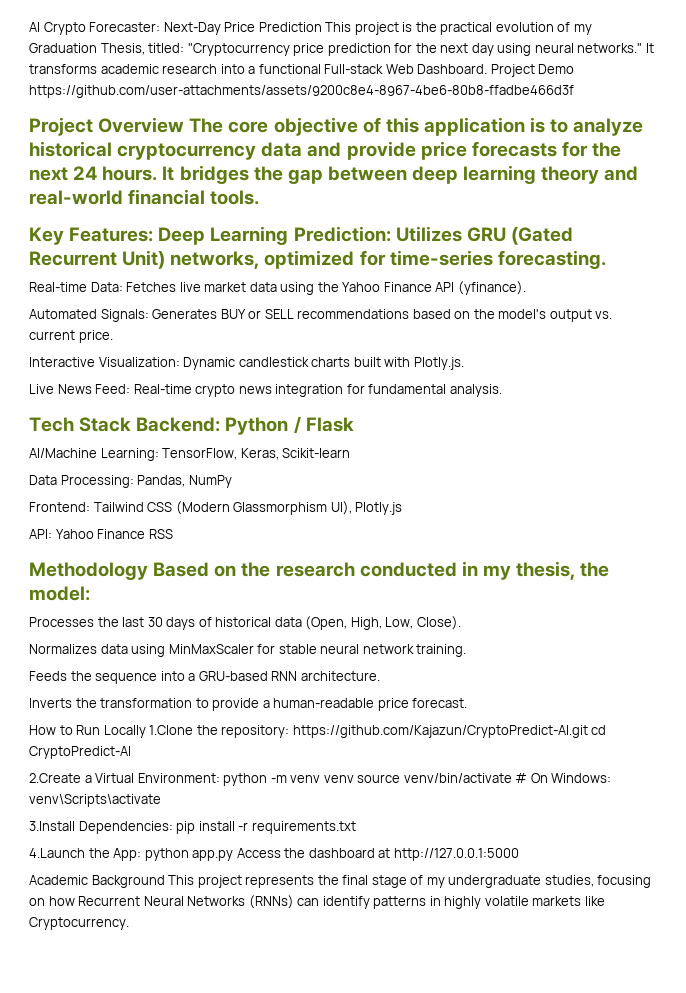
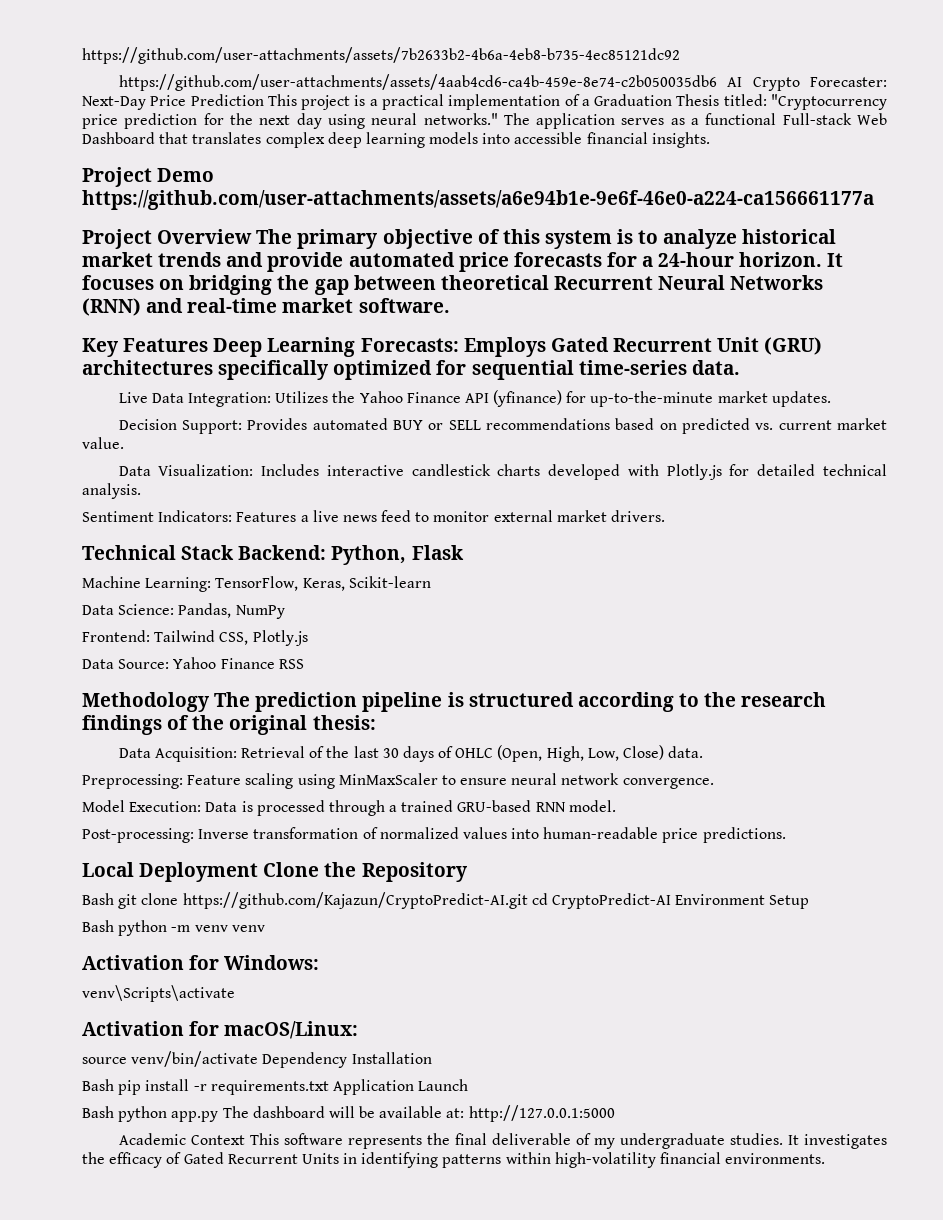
- AI Crypto Forecaster: Next-Day Price Prediction This project is the practical evolution of my Graduation Thesis, titled: "Cryptocurrency price prediction for the next day using neural networks."
+ https://github.com/user-attachments/assets/7b2633b2-4b6a-4eb8-b735-4ec85121dc92
+ https://github.com/user-attachments/assets/4aab4cd6-ca4b-459e-8e74-c2b050035db6 AI Crypto Forecaster: Next-Day Price Prediction This project is a practical implementation of a Graduation Thesis titled: "Cryptocurrency price prediction for the next day using neural networks."
- It transforms academic research into a functional Full-stack Web Dashboard. Project Demo https://github.com/user-attachments/assets/9200c8e4-8967-4be6-80b8-ffadbe466d3f
+ The application serves as a functional Full-stack Web Dashboard that translates complex deep learning models into accessible financial insights.
+ Project Demo https://github.com/user-attachments/assets/a6e94b1e-9e6f-46e0-a224-ca156661177a
- Project Overview The core objective of this application is to analyze historical cryptocurrency data and provide price forecasts for the next 24 hours. It bridges the gap between deep learning theory and real-world financial tools.
+ Project Overview The primary objective of this system is to analyze historical market trends and provide automated price forecasts for a 24-hour horizon. It focuses on bridging the gap between theoretical Recurrent Neural Networks (RNN) and real-time market software.
- Key Features: Deep Learning Prediction: Utilizes GRU (Gated Recurrent Unit) networks, optimized for time-series forecasting.
- Real-time Data: Fetches live market data using the Yahoo Finance API (yfinance).
- Automated Signals: Generates BUY or SELL recommendations based on the model's output vs. current price.
- Interactive Visualization: Dynamic candlestick charts built with Plotly.js.
- Live News Feed: Real-time crypto news integration for fundamental analysis.
- Tech Stack Backend: Python / Flask
+ Key Features Deep Learning Forecasts: Employs Gated Recurrent Unit (GRU) architectures specifically optimized for sequential time-series data.
+ Live Data Integration: Utilizes the Yahoo Finance API (yfinance) for up-to-the-minute market updates.
+ Decision Support: Provides automated BUY or SELL recommendations based on predicted vs. current market value.
+ Data Visualization: Includes interactive candlestick charts developed with Plotly.js for detailed technical analysis.
+ Sentiment Indicators: Features a live news feed to monitor external market drivers.
+ Technical Stack Backend: Python, Flask
- AI/Machine Learning: TensorFlow, Keras, Scikit-learn
+ Machine Learning: TensorFlow, Keras, Scikit-learn
- Data Processing: Pandas, NumPy
+ Data Science: Pandas, NumPy
- Frontend: Tailwind CSS (Modern Glassmorphism UI), Plotly.js
+ Frontend: Tailwind CSS, Plotly.js
- API: Yahoo Finance RSS
+ Data Source: Yahoo Finance RSS
- Methodology Based on the research conducted in my thesis, the model:
- Processes the last 30 days of historical data (Open, High, Low, Close).
- Normalizes data using MinMaxScaler for stable neural network training.
- Feeds the sequence into a GRU-based RNN architecture.
- Inverts the transformation to provide a human-readable price forecast.
- How to Run Locally 1.Clone the repository: https://github.com/Kajazun/CryptoPredict-AI.git cd CryptoPredict-AI
- 2.Create a Virtual Environment: python -m venv venv source venv/bin/activate # On Windows: venv\Scripts\activate
- 3.Install Dependencies: pip install -r requirements.txt
- 4.Launch the App: python app.py Access the dashboard at http://127.0.0.1:5000
+ Methodology The prediction pipeline is structured according to the research findings of the original thesis:
+ Data Acquisition: Retrieval of the last 30 days of OHLC (Open, High, Low, Close) data.
+ Preprocessing: Feature scaling using MinMaxScaler to ensure neural network convergence.
+ Model Execution: Data is processed through a trained GRU-based RNN model.
+ Post-processing: Inverse transformation of normalized values into human-readable price predictions.
+ Local Deployment Clone the Repository
+ Bash git clone https://github.com/Kajazun/CryptoPredict-AI.git cd CryptoPredict-AI Environment Setup
+ Bash python -m venv venv
+ Activation for Windows:
+ venv\Scripts\activate
+ Activation for macOS/Linux:
+ source venv/bin/activate Dependency Installation
+ Bash pip install -r requirements.txt Application Launch
+ Bash python app.py The dashboard will be available at: http://127.0.0.1:5000
- Academic Background This project represents the final stage of my undergraduate studies, focusing on how Recurrent Neural Networks (RNNs) can identify patterns in highly volatile markets like Cryptocurrency.
+ Academic Context This software represents the final deliverable of my undergraduate studies. It investigates the efficacy of Gated Recurrent Units in identifying patterns within high-volatility financial environments.

